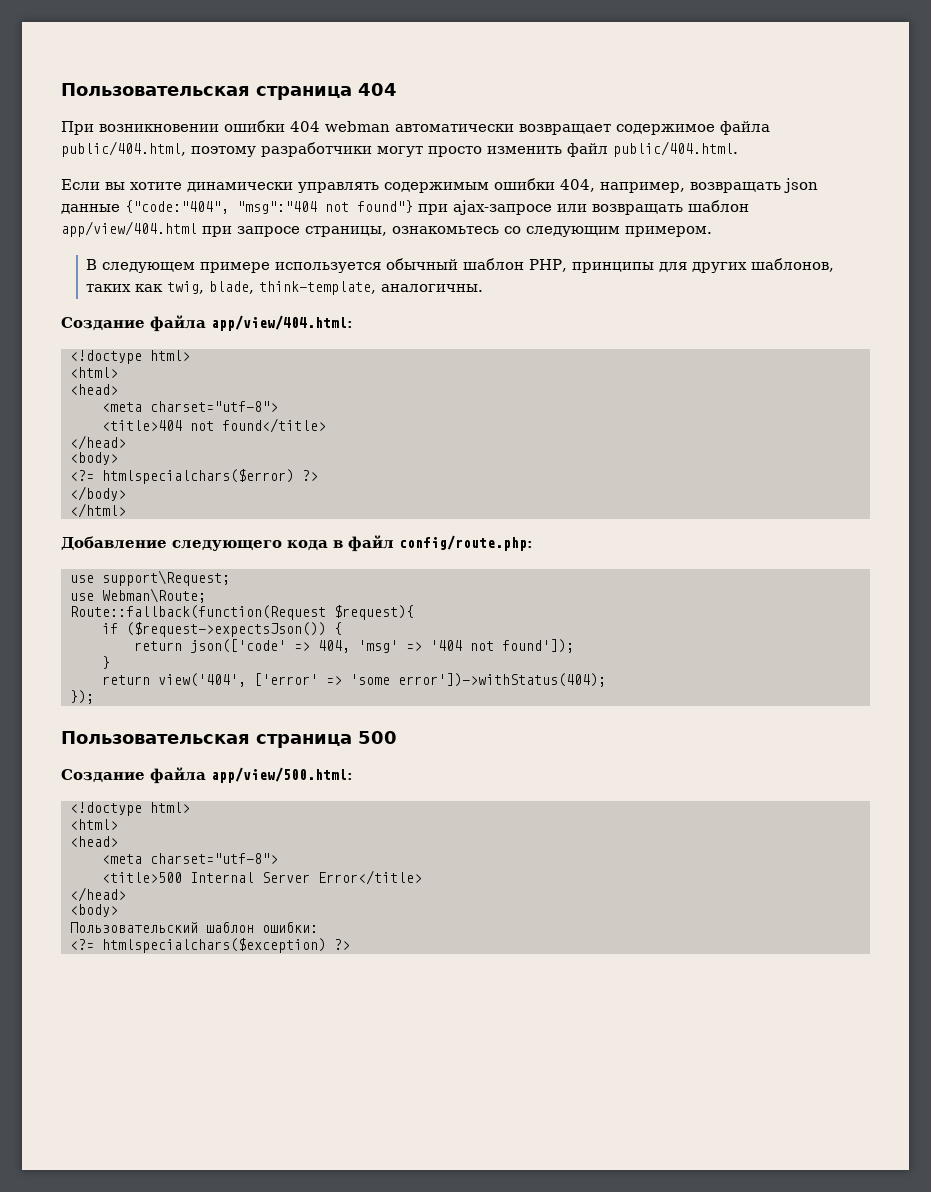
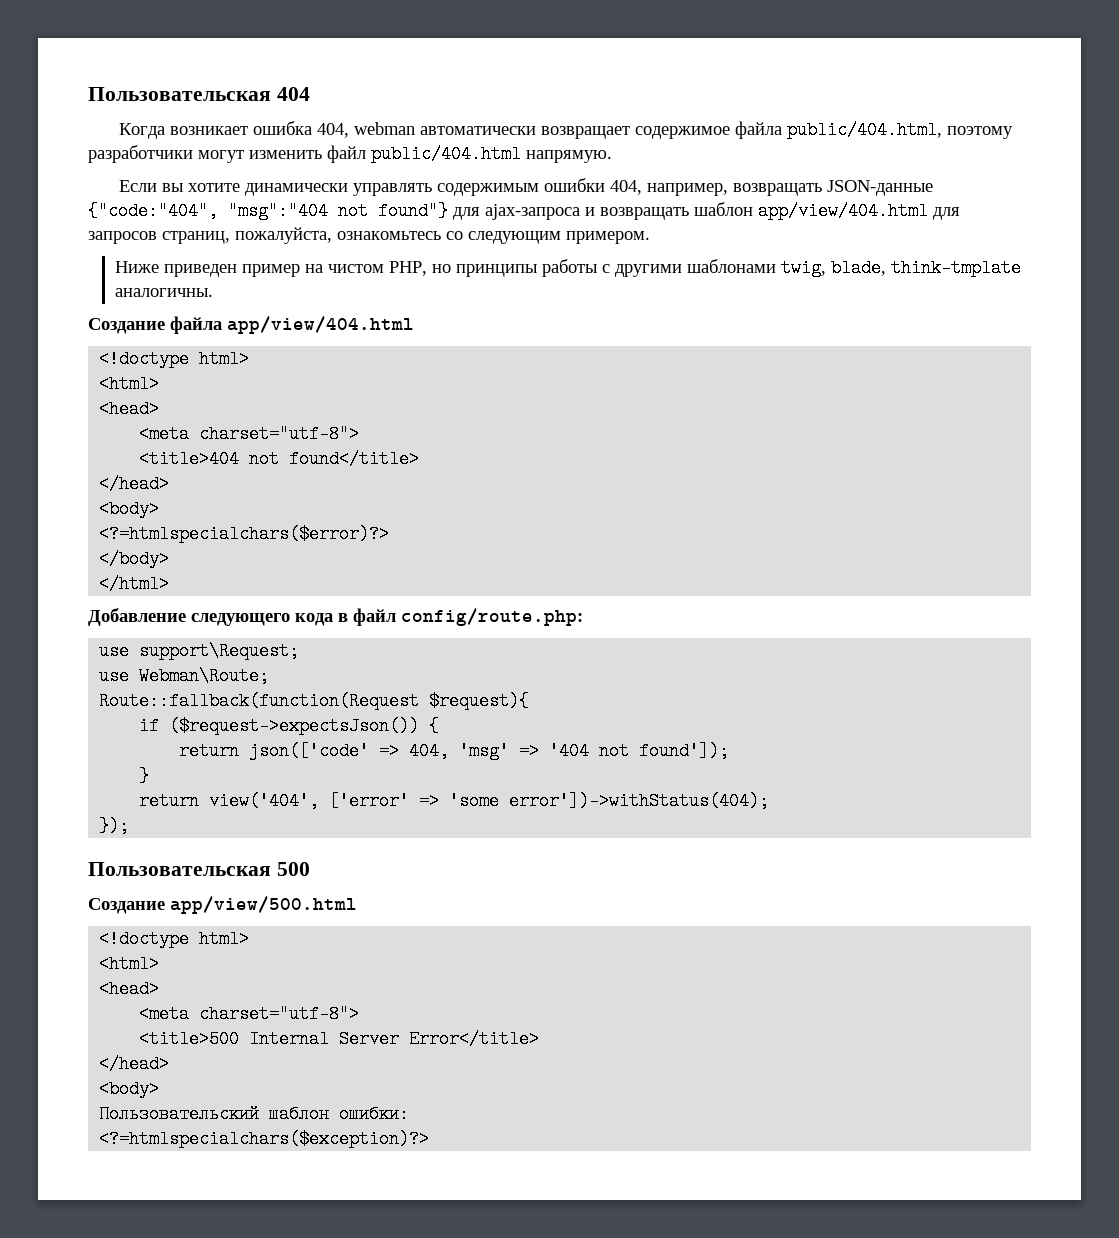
- Пользовательская страница 404
+ Пользовательская 404
- При возникновении ошибки 404 webman автоматически возвращает содержимое файла public/404.html, поэтому разработчики могут просто изменить файл public/404.html.
+ Когда возникает ошибка 404, webman автоматически возвращает содержимое файла public/404.html, поэтому разработчики могут изменить файл public/404.html напрямую.
- Если вы хотите динамически управлять содержимым ошибки 404, например, возвращать json данные {"code:"404", "msg":"404 not found"} при ajax-запросе или возвращать шаблон app/view/404.html при запросе страницы, ознакомьтесь со следующим примером.
- В следующем примере используется обычный шаблон PHP, принципы для других шаблонов, таких как twig, blade, think-template, аналогичны.
+ Если вы хотите динамически управлять содержимым ошибки 404, например, возвращать JSON-данные {"code:"404", "msg":"404 not found"} для ajax-запроса и возвращать шаблон app/view/404.html для запросов страниц, пожалуйста, ознакомьтесь со следующим примером.
+ Ниже приведен пример на чистом PHP, но принципы работы с другими шаблонами twig, blade, think-tmplate аналогичны.
- Создание файла app/view/404.html:
+ Создание файла app/view/404.html
- <?= htmlspecialchars($error) ?>
+ <?=htmlspecialchars($error)?>
- Пользовательская страница 500
+ Пользовательская 500
- Создание файла app/view/500.html:
+ Создание app/view/500.html
- <?= htmlspecialchars($exception) ?>
+ <?=htmlspecialchars($exception)?>

